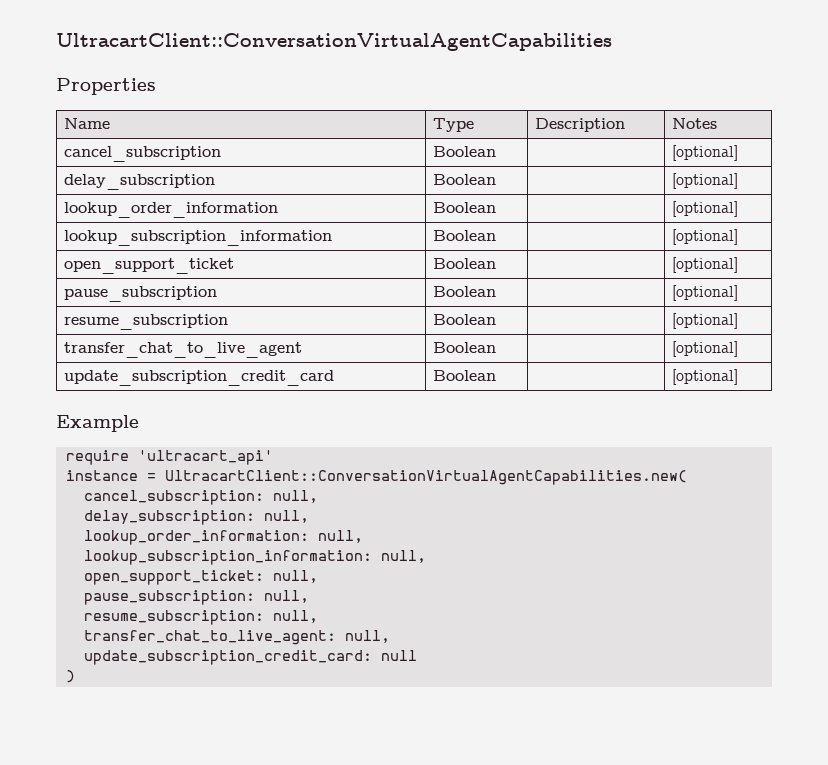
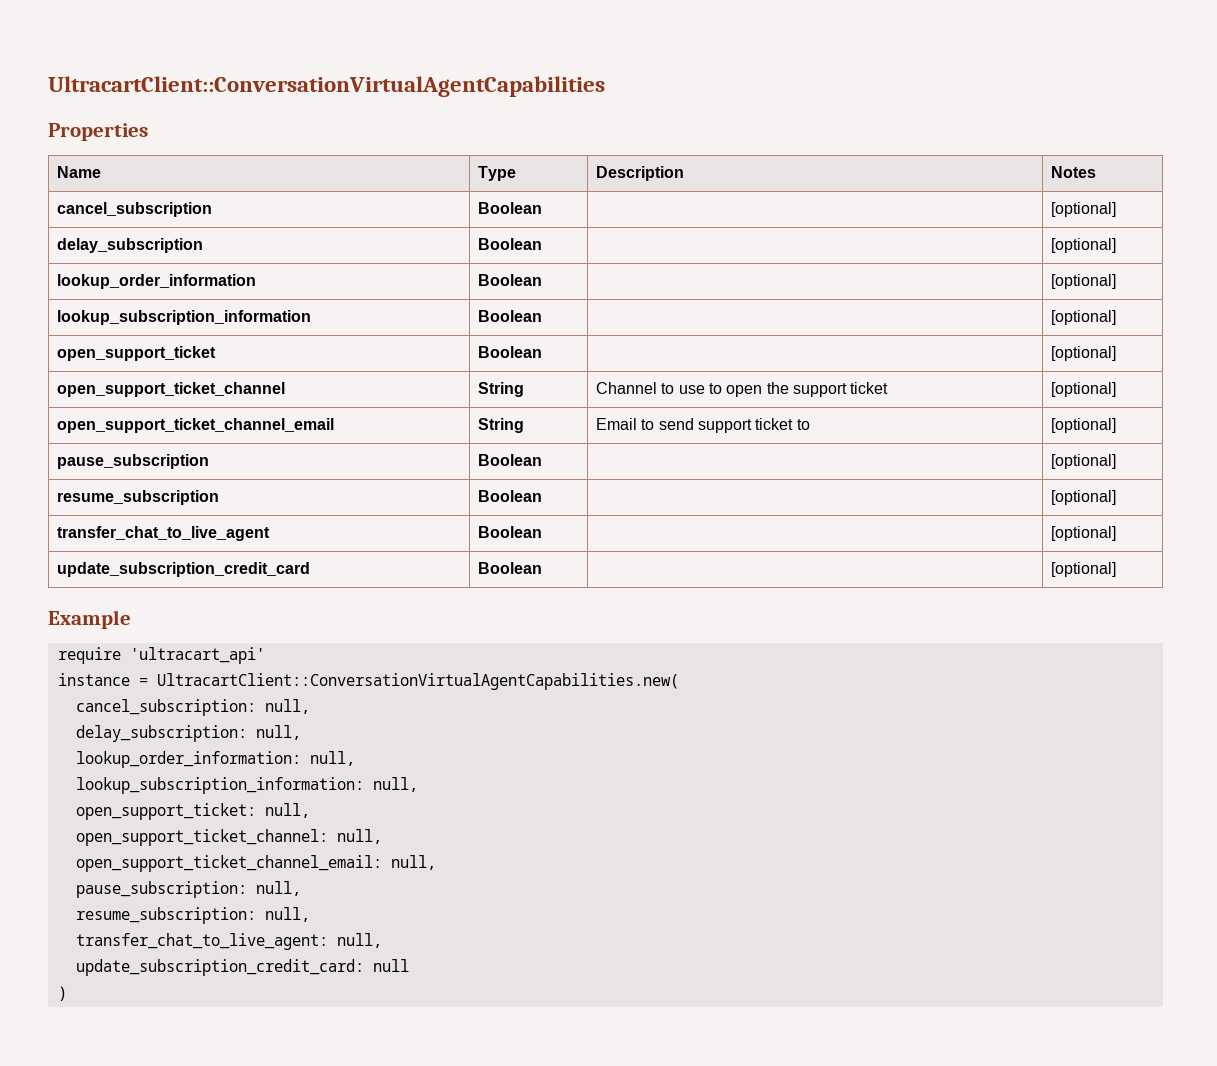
+ open_support_ticket_channel | String | Channel to use to open the support ticket | [optional]
+ open_support_ticket_channel_email | String | Email to send support ticket to | [optional]
+ open_support_ticket_channel: null,
+ open_support_ticket_channel_email: null,

